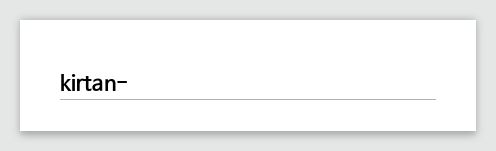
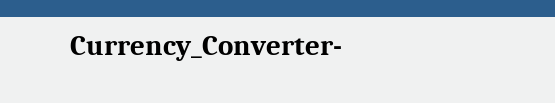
- kirtan-
+ Currency_Converter-

